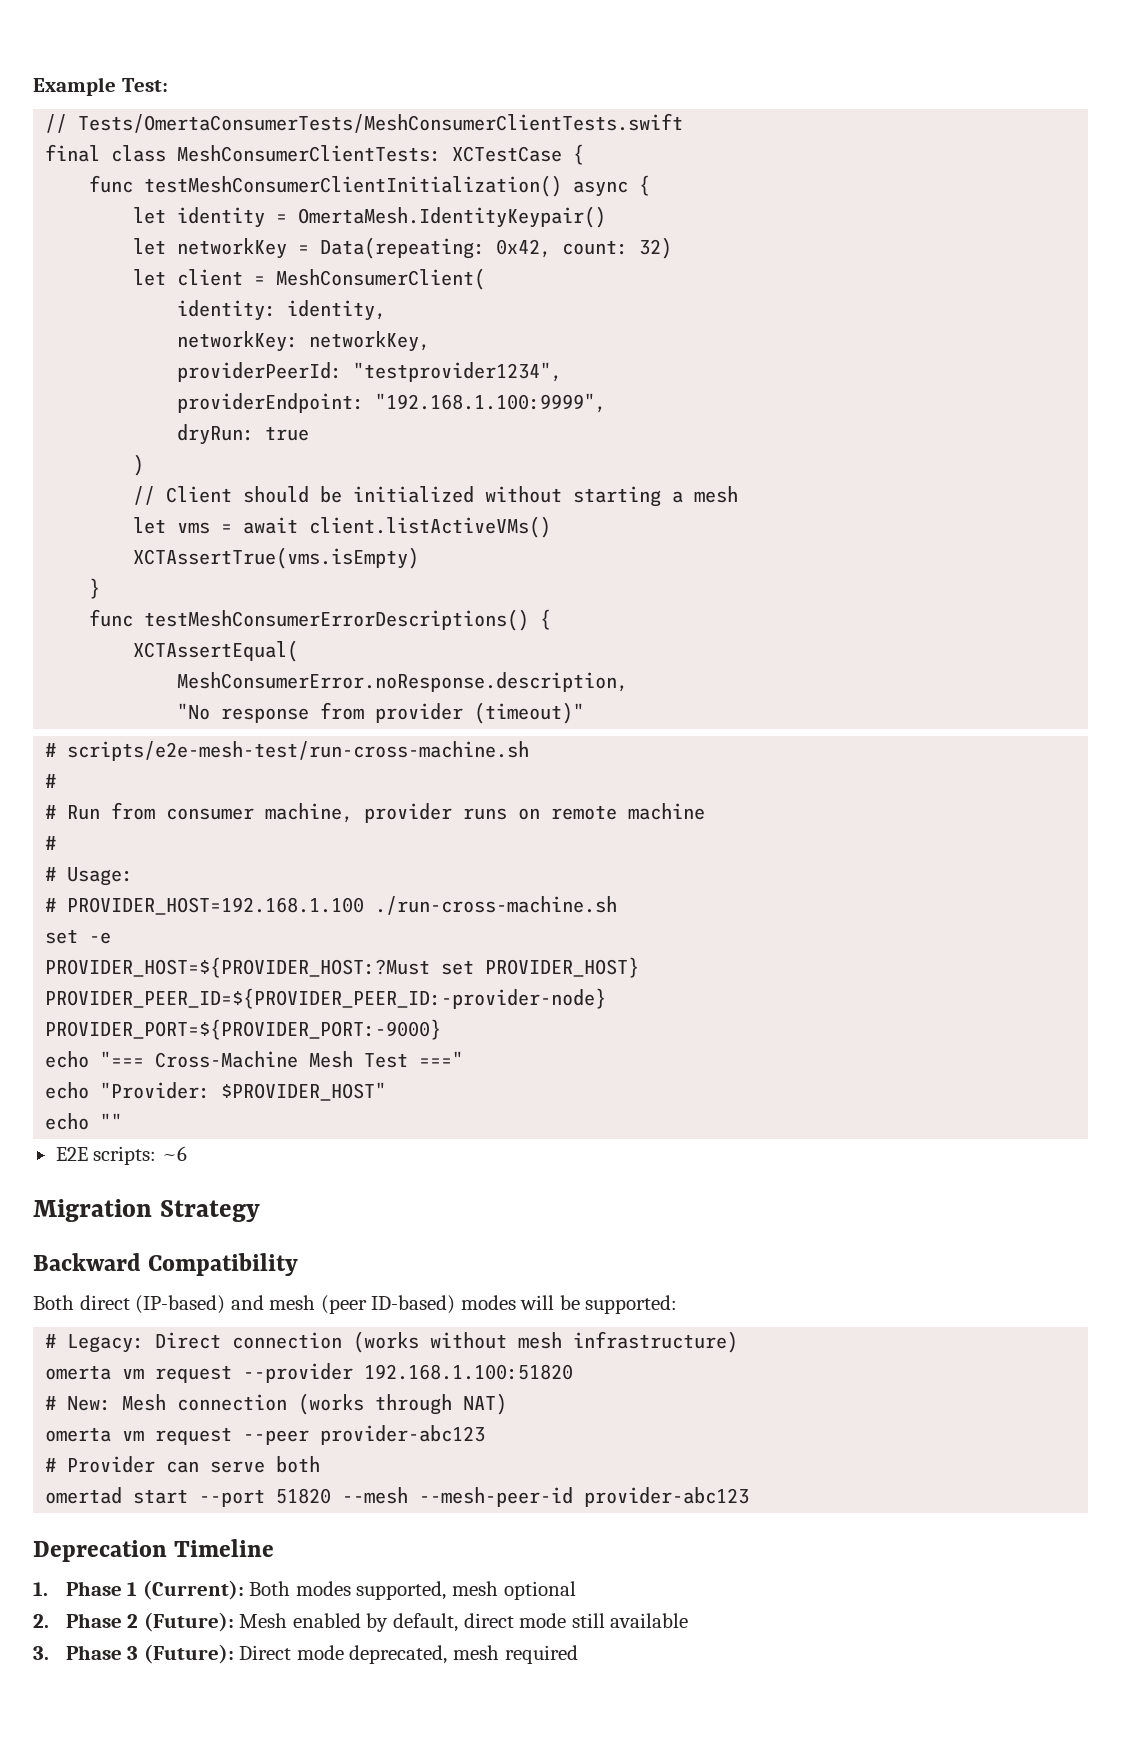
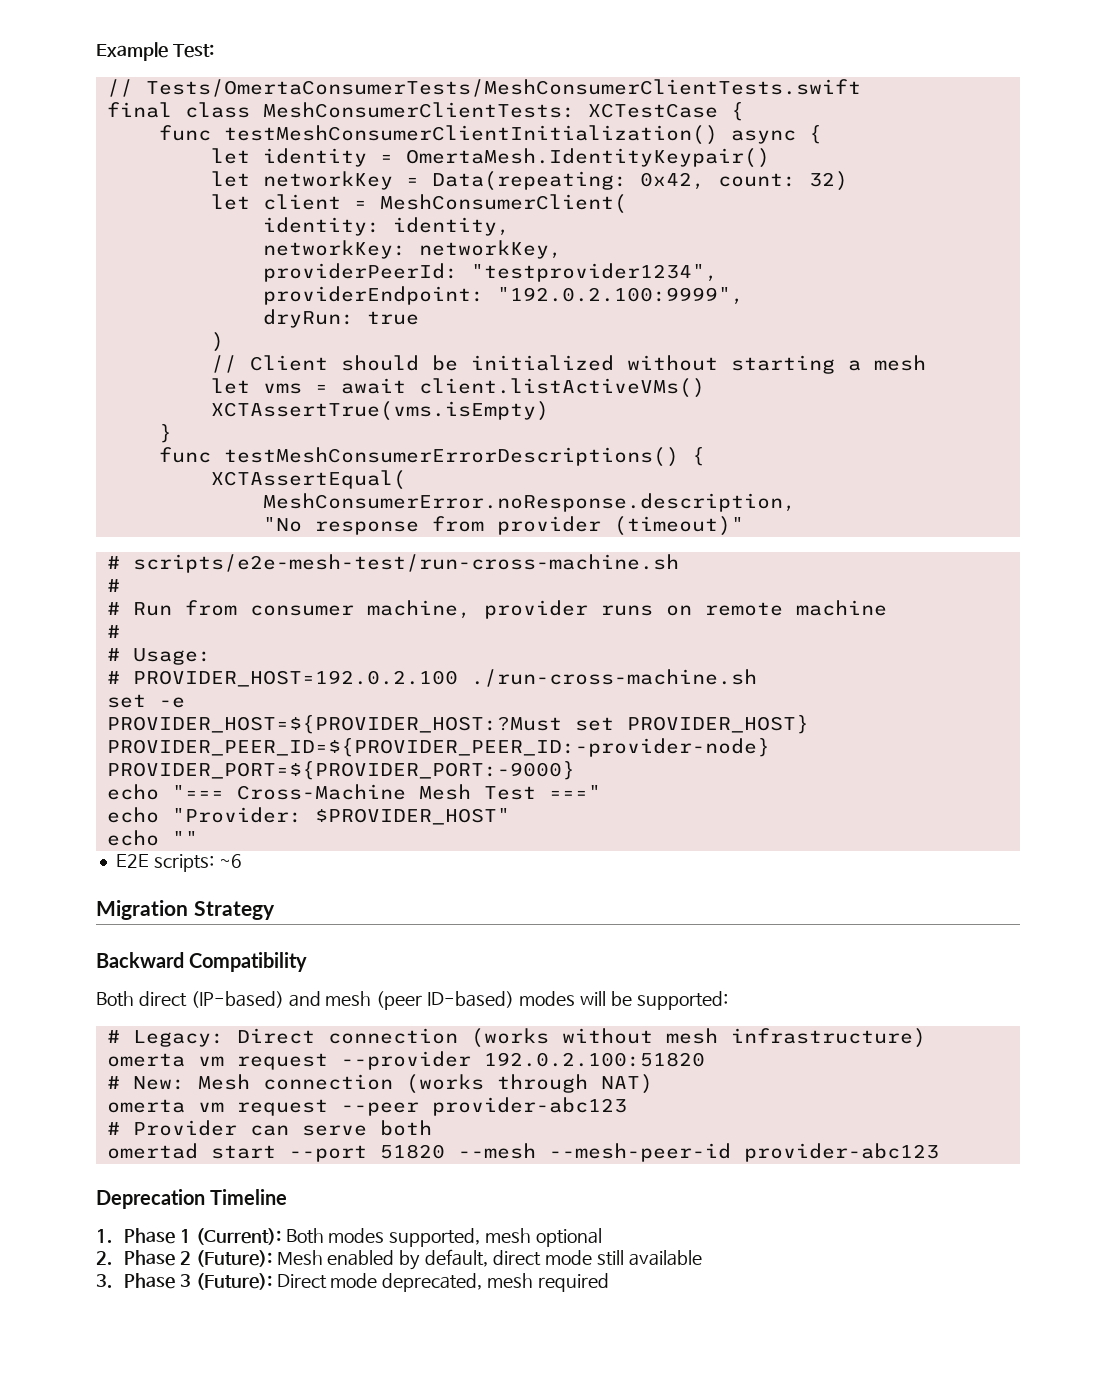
- providerEndpoint: "192.168.1.100:9999",
+ providerEndpoint: "192.0.2.100:9999",
- # PROVIDER_HOST=192.168.1.100 ./run-cross-machine.sh
+ # PROVIDER_HOST=192.0.2.100 ./run-cross-machine.sh
- omerta vm request --provider 192.168.1.100:51820
+ omerta vm request --provider 192.0.2.100:51820

